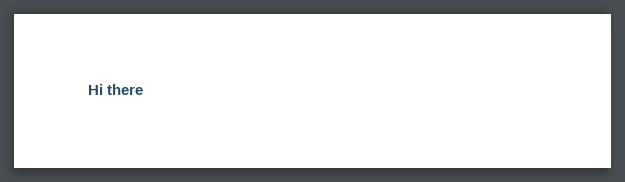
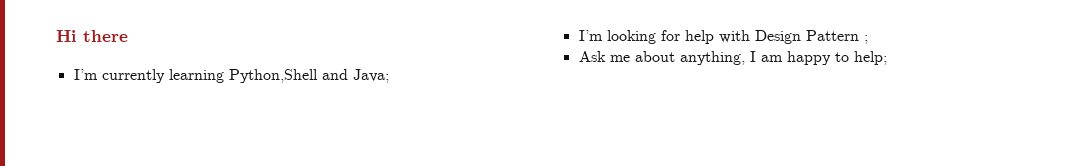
+ I’m currently learning Python,Shell and Java;
+ I’m looking for help with Design Pattern ;
+ Ask me about anything, I am happy to help;

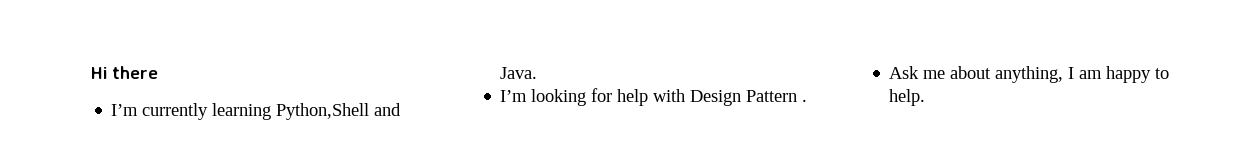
- I’m currently learning Python,Shell and Java;
+ I’m currently learning Python,Shell and Java.
- I’m looking for help with Design Pattern ;
+ I’m looking for help with Design Pattern .
- Ask me about anything, I am happy to help;
+ Ask me about anything, I am happy to help.

